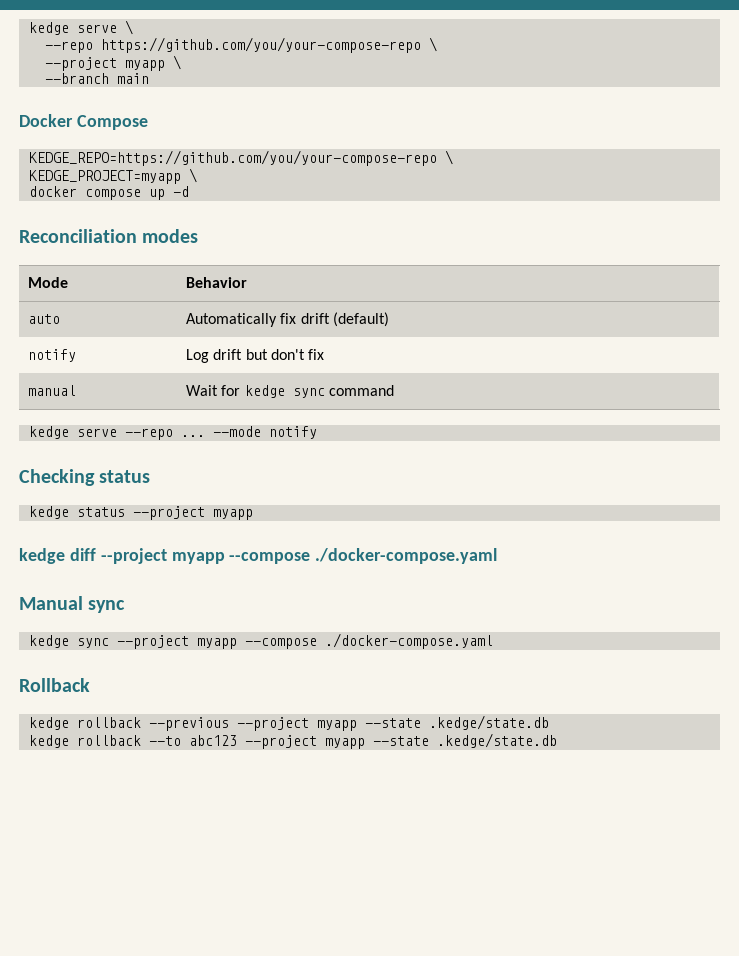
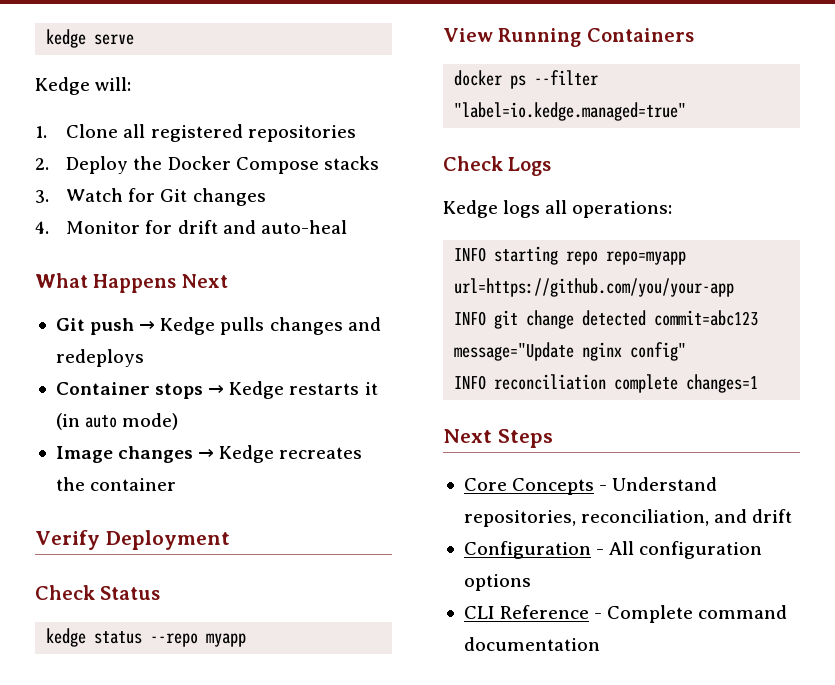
- kedge serve \
- --repo https://github.com/you/your-compose-repo \
- --project myapp \
- --branch main
- Docker Compose
- KEDGE_REPO=https://github.com/you/your-compose-repo \
- KEDGE_PROJECT=myapp \
- docker compose up -d
- Reconciliation modes
- Mode | Behavior
- auto | Automatically fix drift (default)
- notify | Log drift but don't fix
- manual | Wait for kedge sync command
- kedge serve --repo ... --mode notify
- Checking status
+ kedge serve
+ Kedge will:
+ 1. Clone all registered repositories
+ 2. Deploy the Docker Compose stacks
+ 3. Watch for Git changes
+ 4. Monitor for drift and auto-heal
+ What Happens Next
+ Git push → Kedge pulls changes and redeploys
+ Container stops → Kedge restarts it (in auto mode)
+ Image changes → Kedge recreates the container
+ Verify Deployment
+ Check Status
- kedge status --project myapp
+ kedge status --repo myapp
- kedge diff --project myapp --compose ./docker-compose.yaml
- Manual sync
- kedge sync --project myapp --compose ./docker-compose.yaml
- Rollback
- kedge rollback --previous --project myapp --state .kedge/state.db
- kedge rollback --to abc123 --project myapp --state .kedge/state.db
+ View Running Containers
+ docker ps --filter "label=io.kedge.managed=true"
+ Check Logs
+ Kedge logs all operations:
+ INFO starting repo repo=myapp url=https://github.com/you/your-app
+ INFO git change detected commit=abc123 message="Update nginx config"
+ INFO reconciliation complete changes=1
+ Next Steps
+ Core Concepts - Understand repositories, reconciliation, and drift
+ Configuration - All configuration options
+ CLI Reference - Complete command documentation

